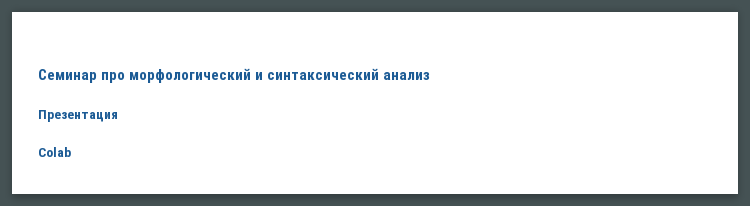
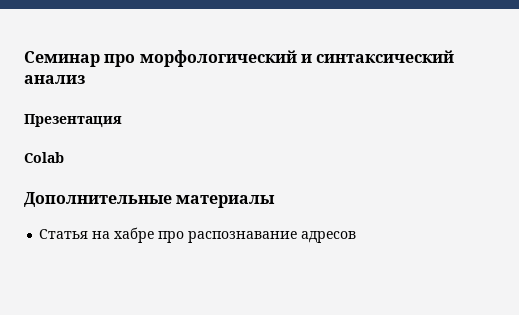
+ Дополнительные материалы
+ Статья на хабре про распознавание адресов

